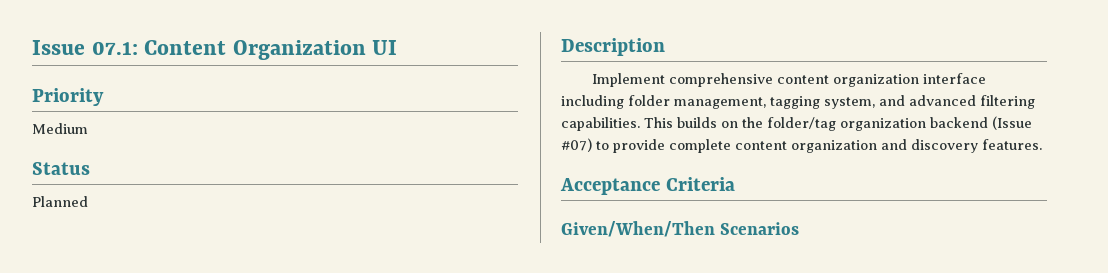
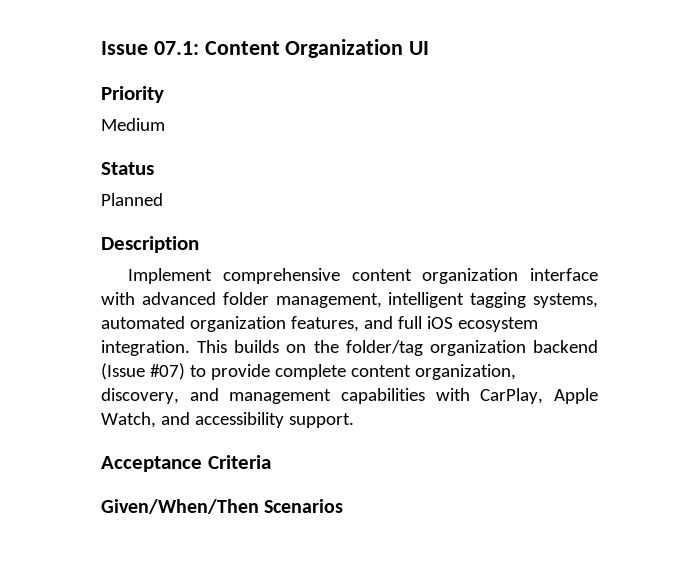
- Implement comprehensive content organization interface including folder management, tagging system, and advanced filtering capabilities.
+ Implement comprehensive content organization interface with advanced folder management, intelligent tagging systems, automated organization features, and full iOS ecosystem integration.
- This builds on the folder/tag organization backend (Issue #07) to provide complete content organization and discovery features.
+ This builds on the folder/tag organization backend (Issue #07) to provide complete content organization, discovery, and management capabilities with CarPlay, Apple Watch, and accessibility support.

